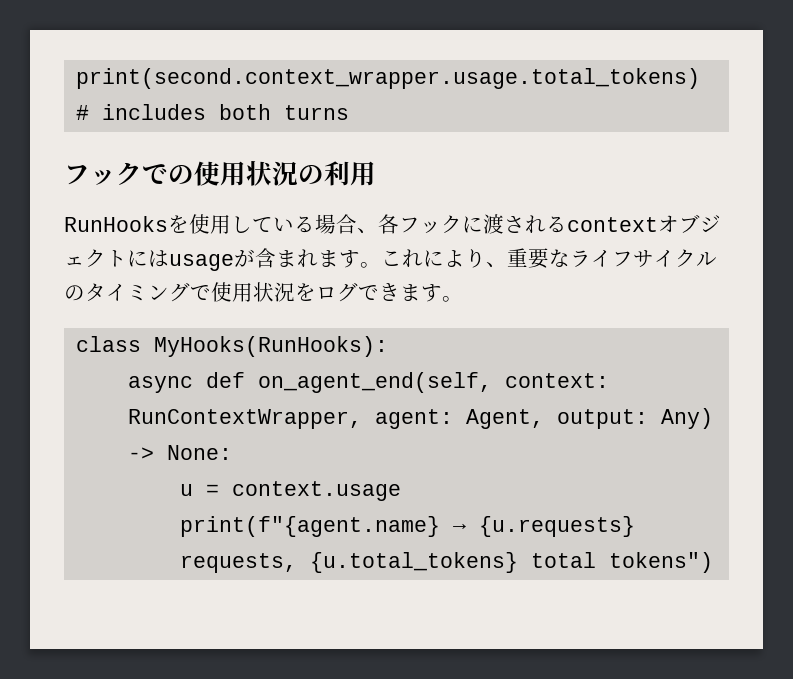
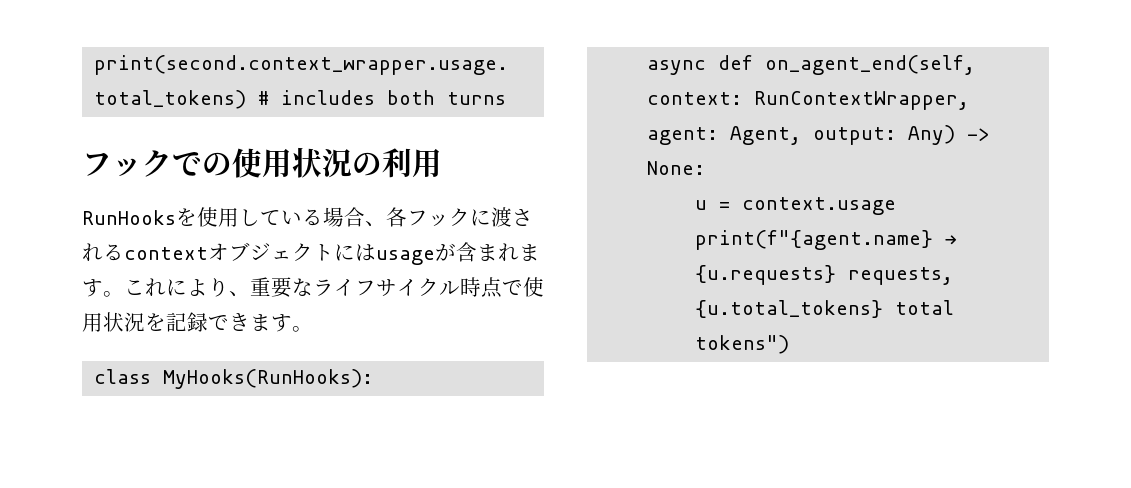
- これにより、重要なライフサイクルのタイミングで使用状況をログできます。
+ これにより、重要なライフサイクル時点で使用状況を記録できます。

